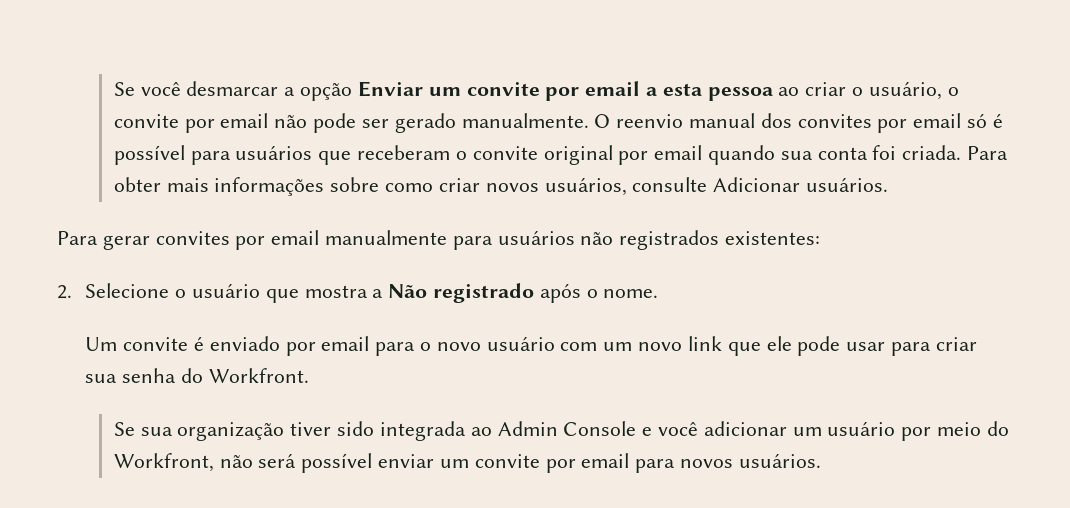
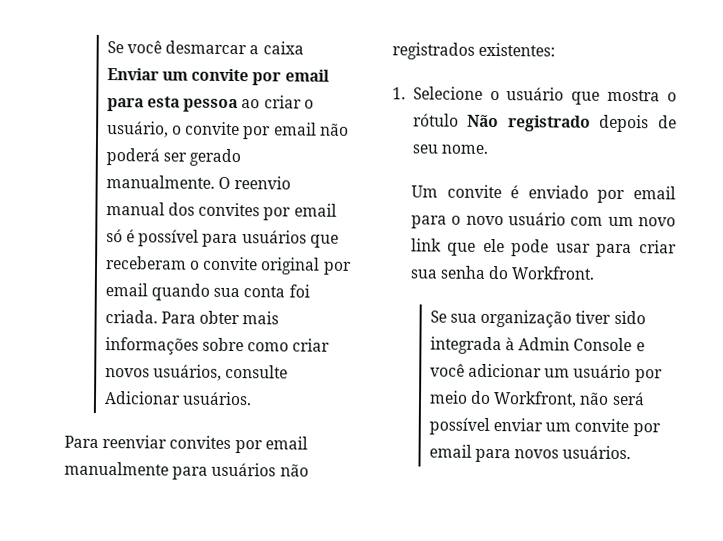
- Se você desmarcar a opção Enviar um convite por email a esta pessoa ao criar o usuário, o convite por email não pode ser gerado manualmente.
+ Se você desmarcar a caixa Enviar um convite por email para esta pessoa ao criar o usuário, o convite por email não poderá ser gerado manualmente.
- Para gerar convites por email manualmente para usuários não registrados existentes:
+ Para reenviar convites por email manualmente para usuários não registrados existentes:
- 2. Selecione o usuário que mostra a Não registrado após o nome.
+ 1. Selecione o usuário que mostra o rótulo Não registrado depois de seu nome.
- Se sua organização tiver sido integrada ao Admin Console e você adicionar um usuário por meio do Workfront, não será possível enviar um convite por email para novos usuários.
+ Se sua organização tiver sido integrada à Admin Console e você adicionar um usuário por meio do Workfront, não será possível enviar um convite por email para novos usuários.

